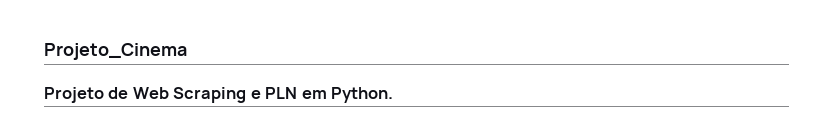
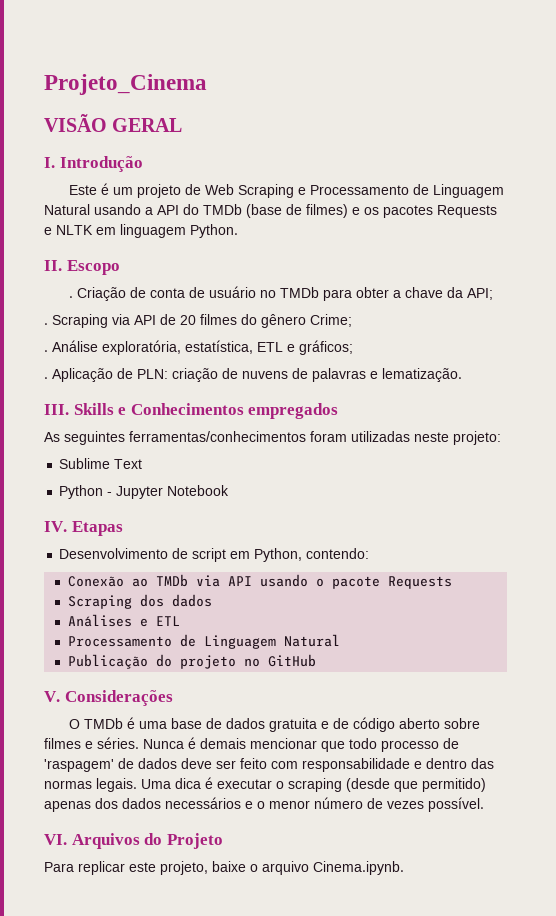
- Projeto de Web Scraping e PLN em Python.
+ VISÃO GERAL
+ I. Introdução
+ Este é um projeto de Web Scraping e Processamento de Linguagem Natural usando a API do TMDb (base de filmes) e os pacotes Requests e NLTK em linguagem Python.
+ II. Escopo
+ . Criação de conta de usuário no TMDb para obter a chave da API;
+ . Scraping via API de 20 filmes do gênero Crime;
+ . Análise exploratória, estatística, ETL e gráficos;
+ . Aplicação de PLN: criação de nuvens de palavras e lematização.
+ III. Skills e Conhecimentos empregados
+ As seguintes ferramentas/conhecimentos foram utilizadas neste projeto:
+ Sublime Text
+ Python - Jupyter Notebook
+ IV. Etapas
+ Desenvolvimento de script em Python, contendo:
+ Conexão ao TMDb via API usando o pacote Requests
+ Scraping dos dados
+ Análises e ETL
+ Processamento de Linguagem Natural
+ Publicação do projeto no GitHub
+ V. Considerações
+ O TMDb é uma base de dados gratuita e de código aberto sobre filmes e séries. Nunca é demais mencionar que todo processo de 'raspagem' de dados deve ser feito com responsabilidade e dentro das normas legais. Uma dica é executar o scraping (desde que permitido) apenas dos dados necessários e o menor número de vezes possível.
+ VI. Arquivos do Projeto
+ Para replicar este projeto, baixe o arquivo Cinema.ipynb.

